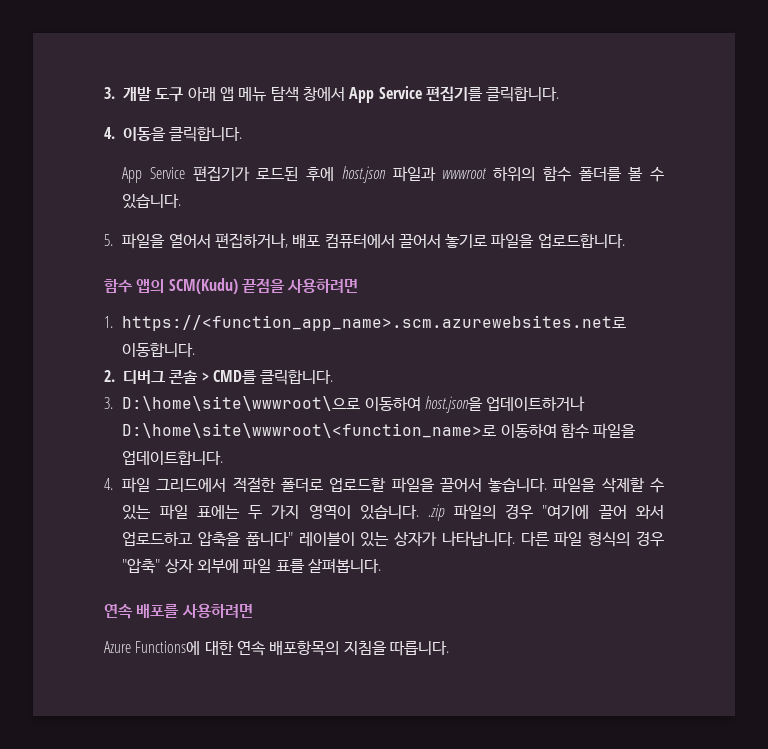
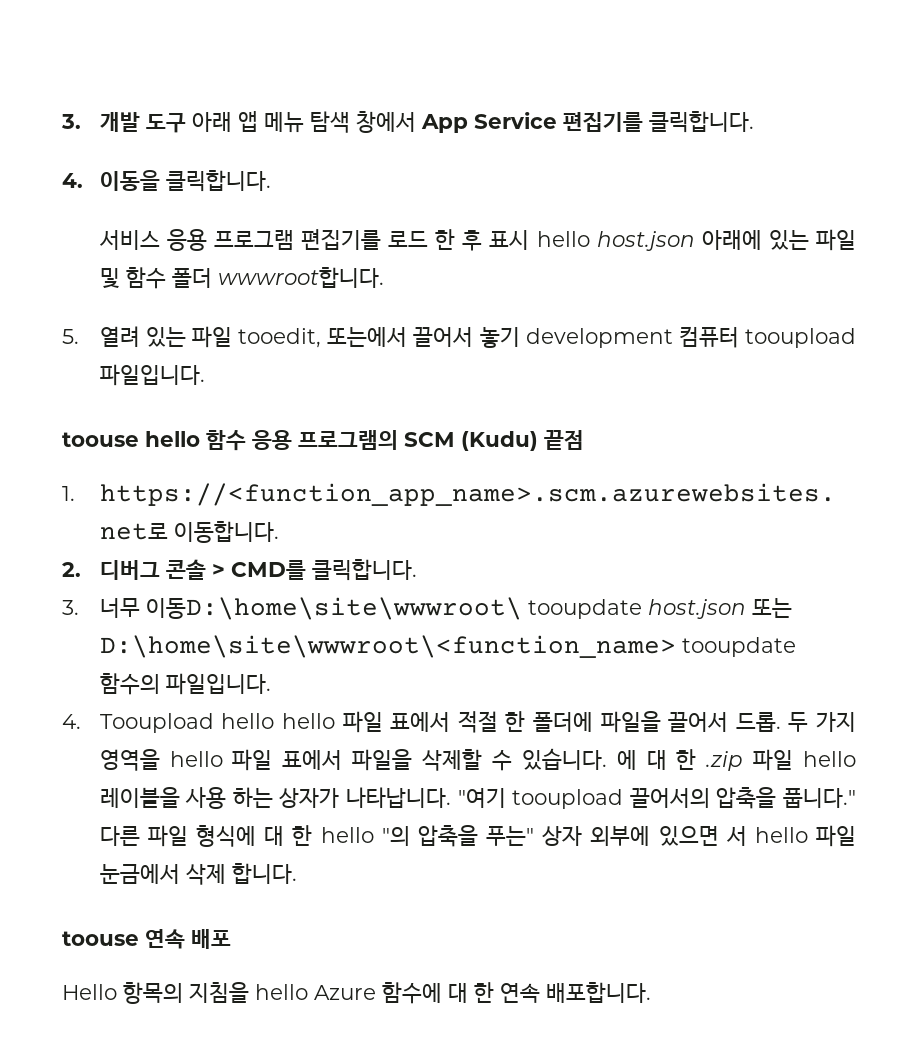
- App Service 편집기가 로드된 후에 host.json 파일과 wwwroot 하위의 함수 폴더를 볼 수 있습니다.
- 5. 파일을 열어서 편집하거나, 배포 컴퓨터에서 끌어서 놓기로 파일을 업로드합니다.
- 함수 앱의 SCM(Kudu) 끝점을 사용하려면
+ 서비스 응용 프로그램 편집기를 로드 한 후 표시 hello host.json 아래에 있는 파일 및 함수 폴더 wwwroot합니다.
+ 5. 열려 있는 파일 tooedit, 또는에서 끌어서 놓기 development 컴퓨터 tooupload 파일입니다.
+ toouse hello 함수 응용 프로그램의 SCM (Kudu) 끝점
- 3. D:\home\site\wwwroot\으로 이동하여 host.json을 업데이트하거나 D:\home\site\wwwroot\<function_name>로 이동하여 함수 파일을 업데이트합니다.
- 4. 파일 그리드에서 적절한 폴더로 업로드할 파일을 끌어서 놓습니다. 파일을 삭제할 수 있는 파일 표에는 두 가지 영역이 있습니다. .zip 파일의 경우 "여기에 끌어 와서 업로드하고 압축을 풉니다" 레이블이 있는 상자가 나타납니다. 다른 파일 형식의 경우 "압축" 상자 외부에 파일 표를 살펴봅니다.
- 연속 배포를 사용하려면
- Azure Functions에 대한 연속 배포항목의 지침을 따릅니다.
+ 3. 너무 이동D:\home\site\wwwroot\ tooupdate host.json 또는 D:\home\site\wwwroot\<function_name> tooupdate 함수의 파일입니다.
+ 4. Tooupload hello hello 파일 표에서 적절 한 폴더에 파일을 끌어서 드롭. 두 가지 영역을 hello 파일 표에서 파일을 삭제할 수 있습니다. 에 대 한 .zip 파일 hello 레이블을 사용 하는 상자가 나타납니다. "여기 tooupload 끌어서의 압축을 풉니다." 다른 파일 형식에 대 한 hello "의 압축을 푸는" 상자 외부에 있으면 서 hello 파일 눈금에서 삭제 합니다.
+ toouse 연속 배포
+ Hello 항목의 지침을 hello Azure 함수에 대 한 연속 배포합니다.

